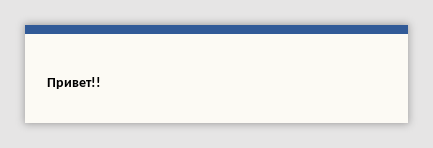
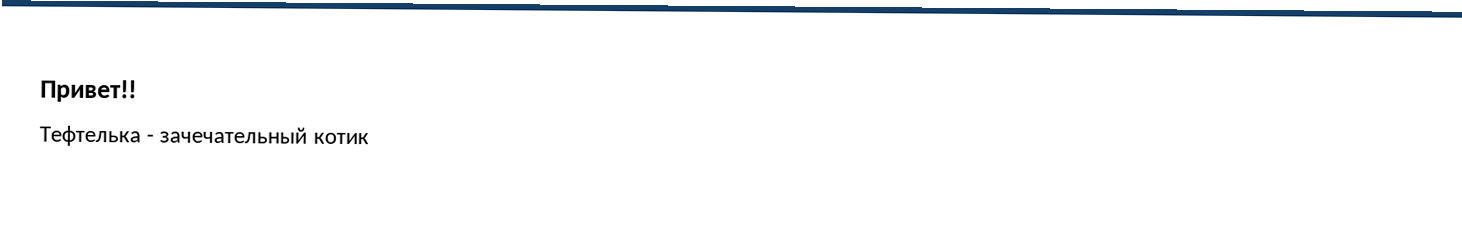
+ Тефтелька - зачечательный котик

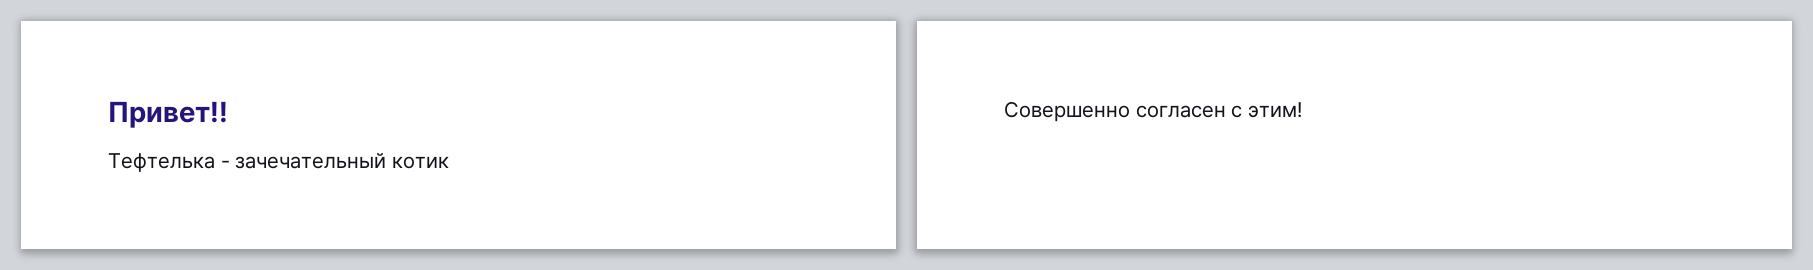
+ Совершенно согласен с этим!

